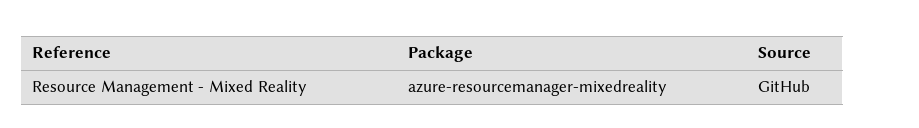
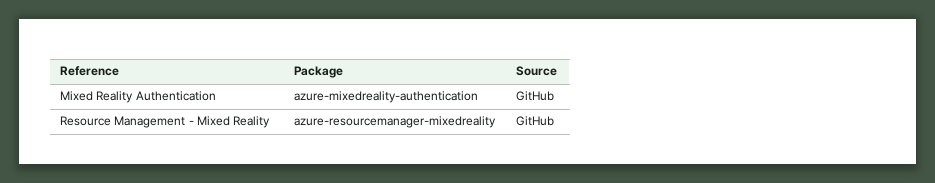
+ Mixed Reality Authentication | azure-mixedreality-authentication | GitHub

